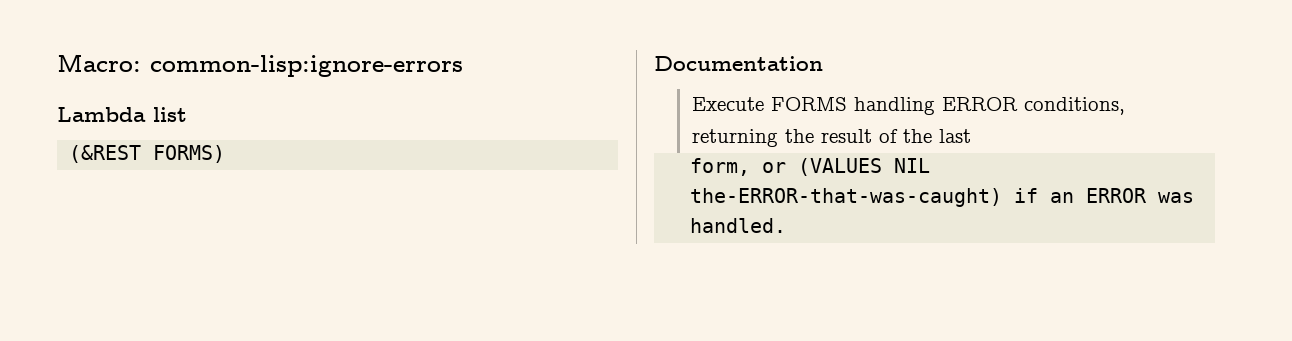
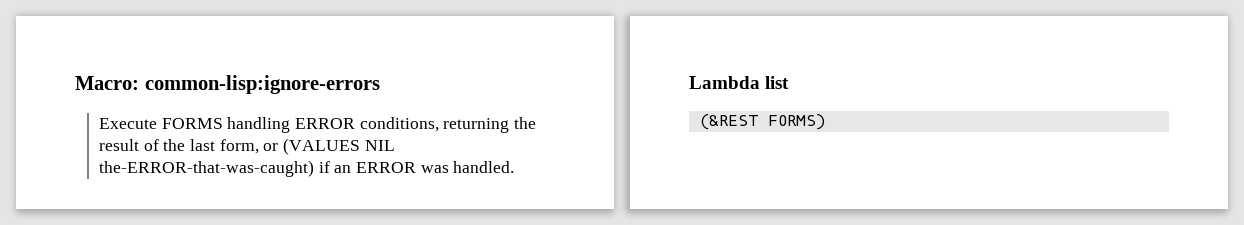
- Lambda list
- (&REST FORMS)
- Documentation
- Execute FORMS handling ERROR conditions, returning the result of the last
- form, or (VALUES NIL the-ERROR-that-was-caught) if an ERROR was handled.
+ Execute FORMS handling ERROR conditions, returning the result of the last form, or (VALUES NIL the-ERROR-that-was-caught) if an ERROR was handled.
+ Lambda list
+ (&REST FORMS)

